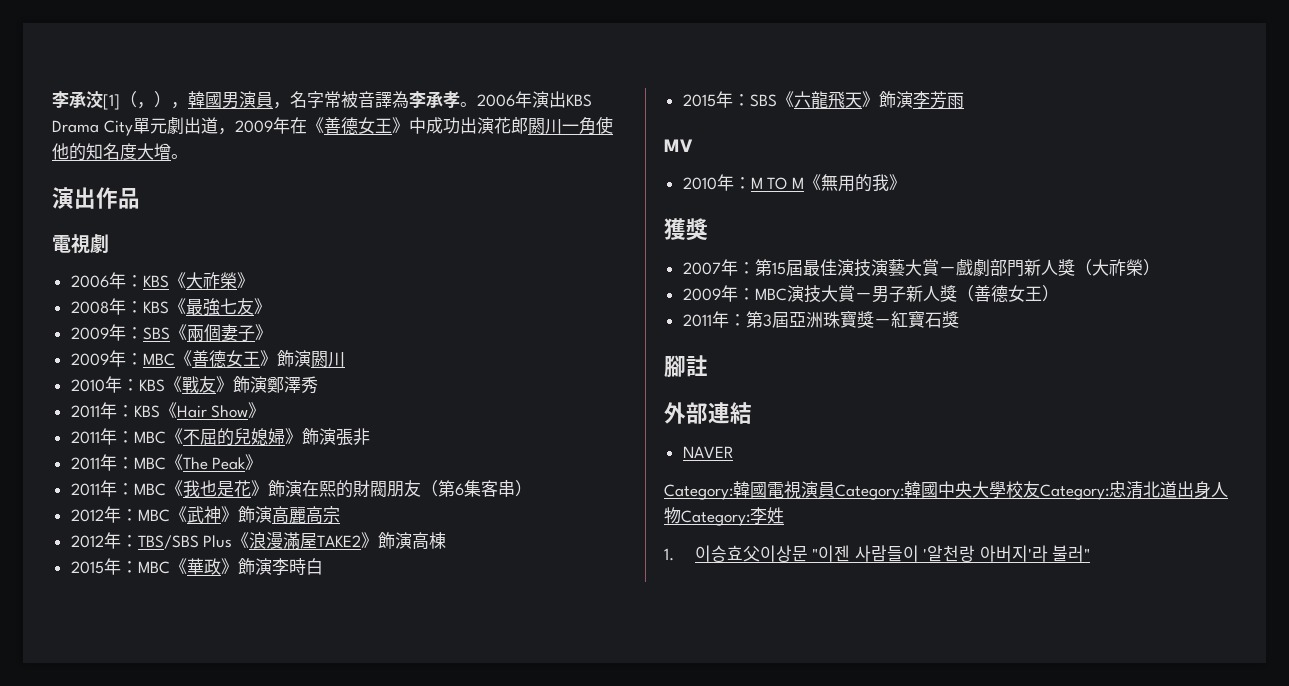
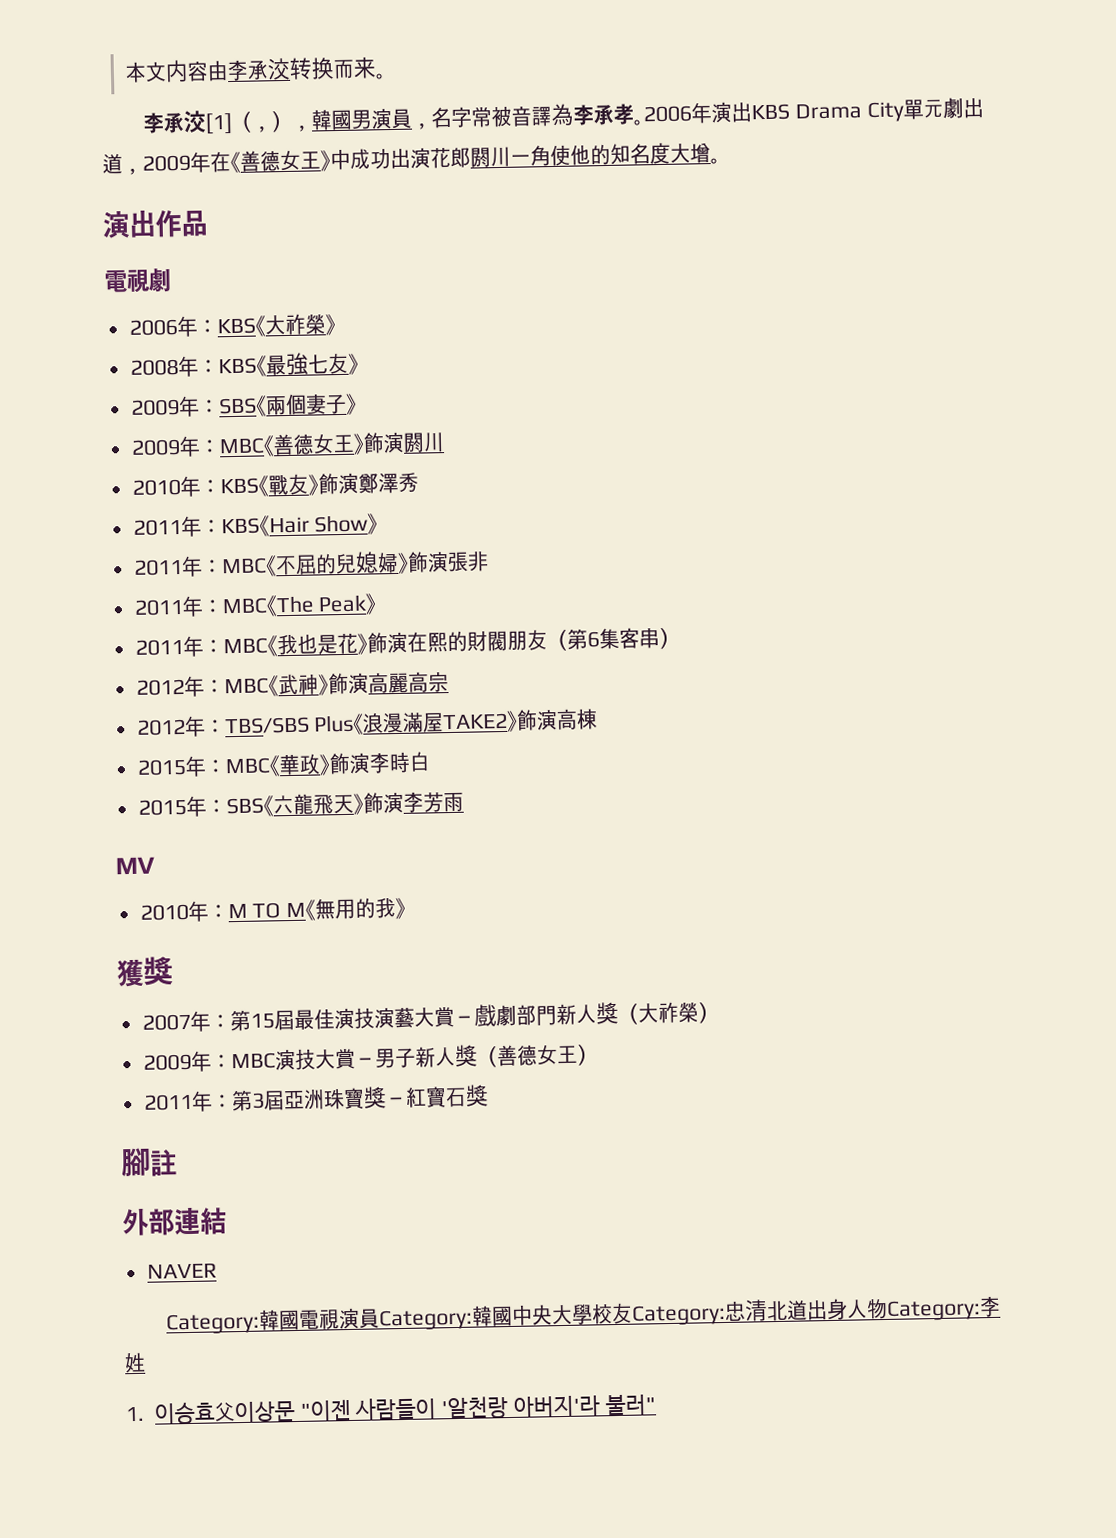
+ 本文内容由李承洨转换而来。

